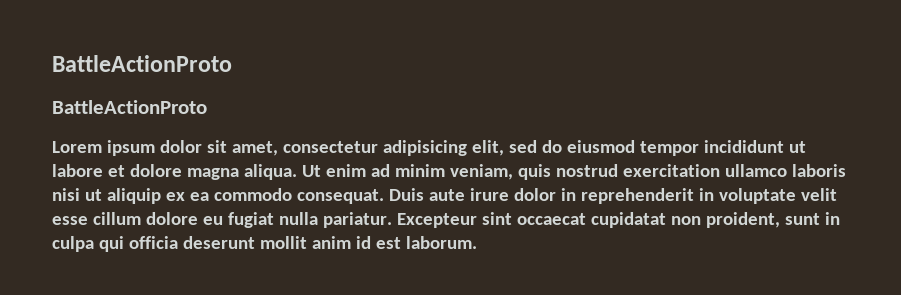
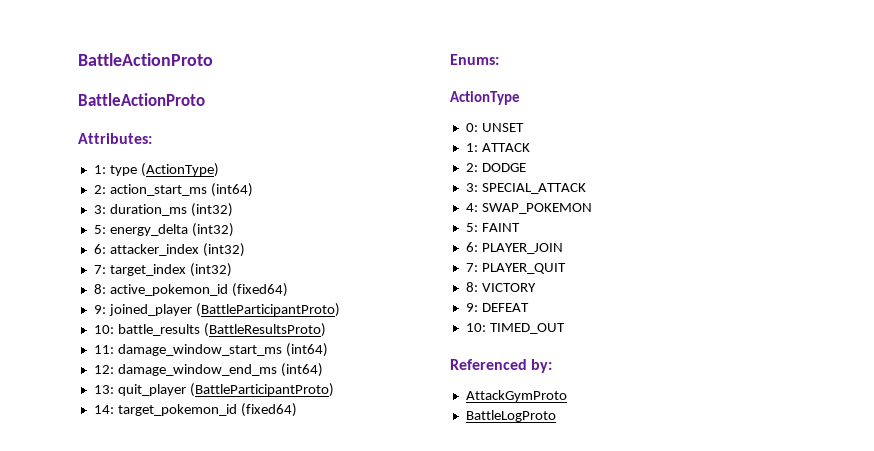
- Lorem ipsum dolor sit amet, consectetur adipisicing elit, sed do eiusmod tempor incididunt ut labore et dolore magna aliqua. Ut enim ad minim veniam, quis nostrud exercitation ullamco laboris nisi ut aliquip ex ea commodo consequat. Duis aute irure dolor in reprehenderit in voluptate velit esse cillum dolore eu fugiat nulla pariatur. Excepteur sint occaecat cupidatat non proident, sunt in culpa qui officia deserunt mollit anim id est laborum.
+ Attributes:
+ 1: type (ActionType)
+ 2: action_start_ms (int64)
+ 3: duration_ms (int32)
+ 5: energy_delta (int32)
+ 6: attacker_index (int32)
+ 7: target_index (int32)
+ 8: active_pokemon_id (fixed64)
+ 9: joined_player (BattleParticipantProto)
+ 10: battle_results (BattleResultsProto)
+ 11: damage_window_start_ms (int64)
+ 12: damage_window_end_ms (int64)
+ 13: quit_player (BattleParticipantProto)
+ 14: target_pokemon_id (fixed64)
+ Enums:
+ ActionType
+ 0: UNSET
+ 1: ATTACK
+ 2: DODGE
+ 3: SPECIAL_ATTACK
+ 4: SWAP_POKEMON
+ 5: FAINT
+ 6: PLAYER_JOIN
+ 7: PLAYER_QUIT
+ 8: VICTORY
+ 9: DEFEAT
+ 10: TIMED_OUT
+ Referenced by:
+ AttackGymProto
+ BattleLogProto

